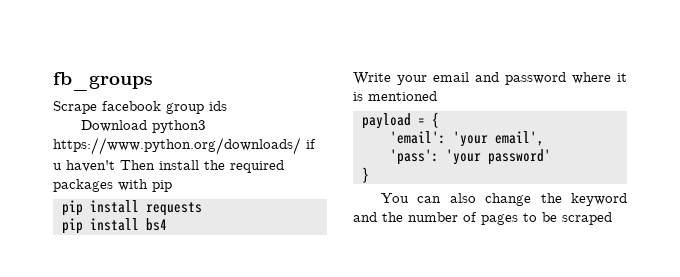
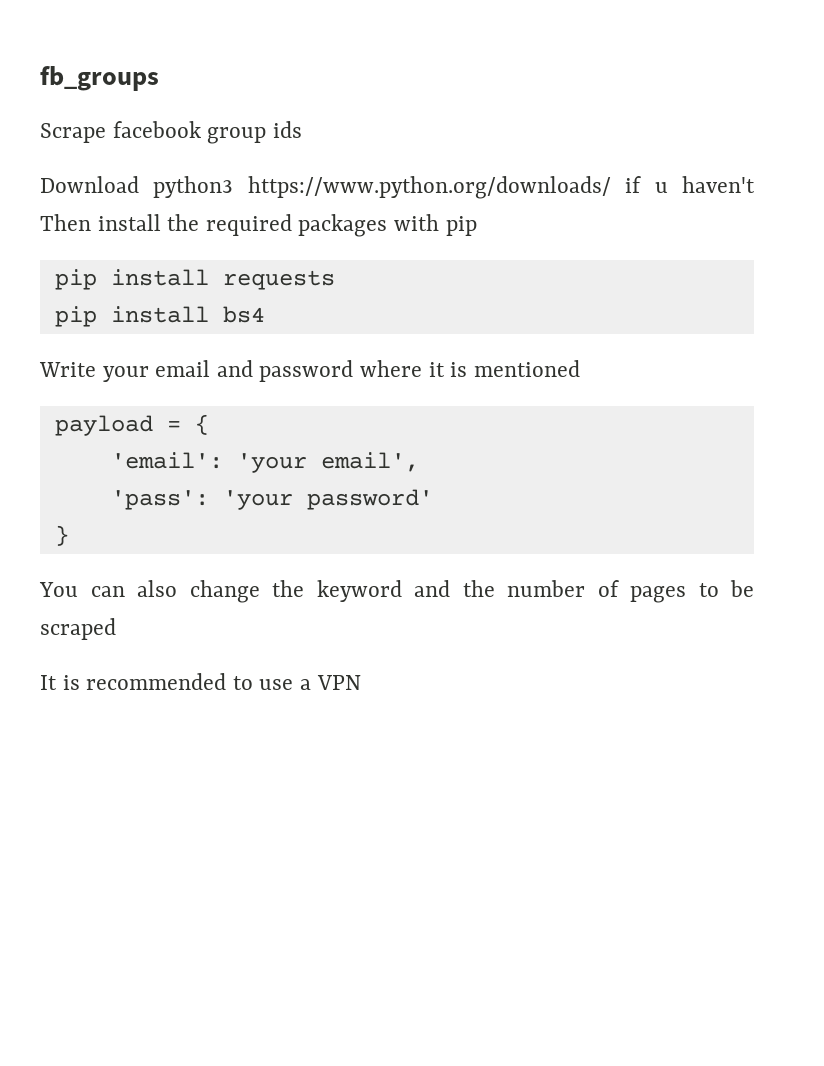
+ It is recommended to use a VPN

